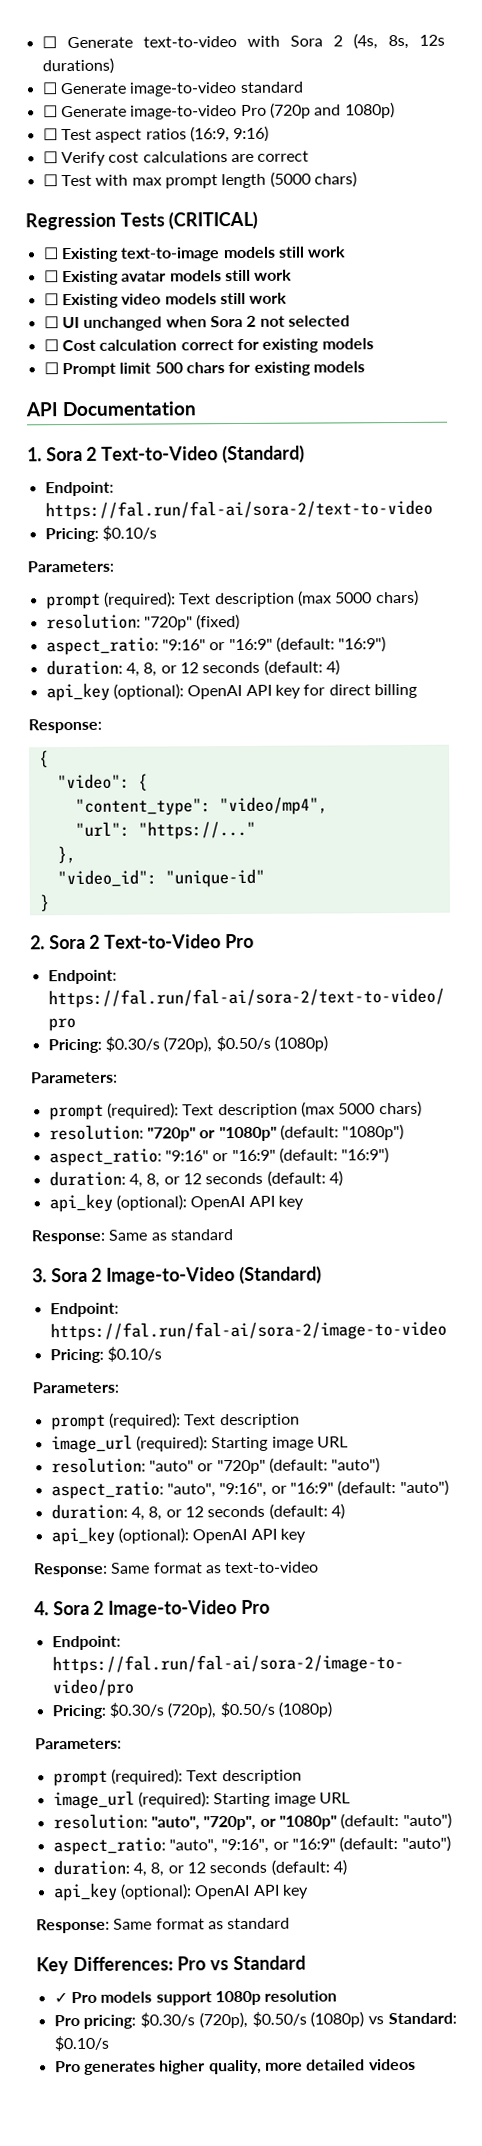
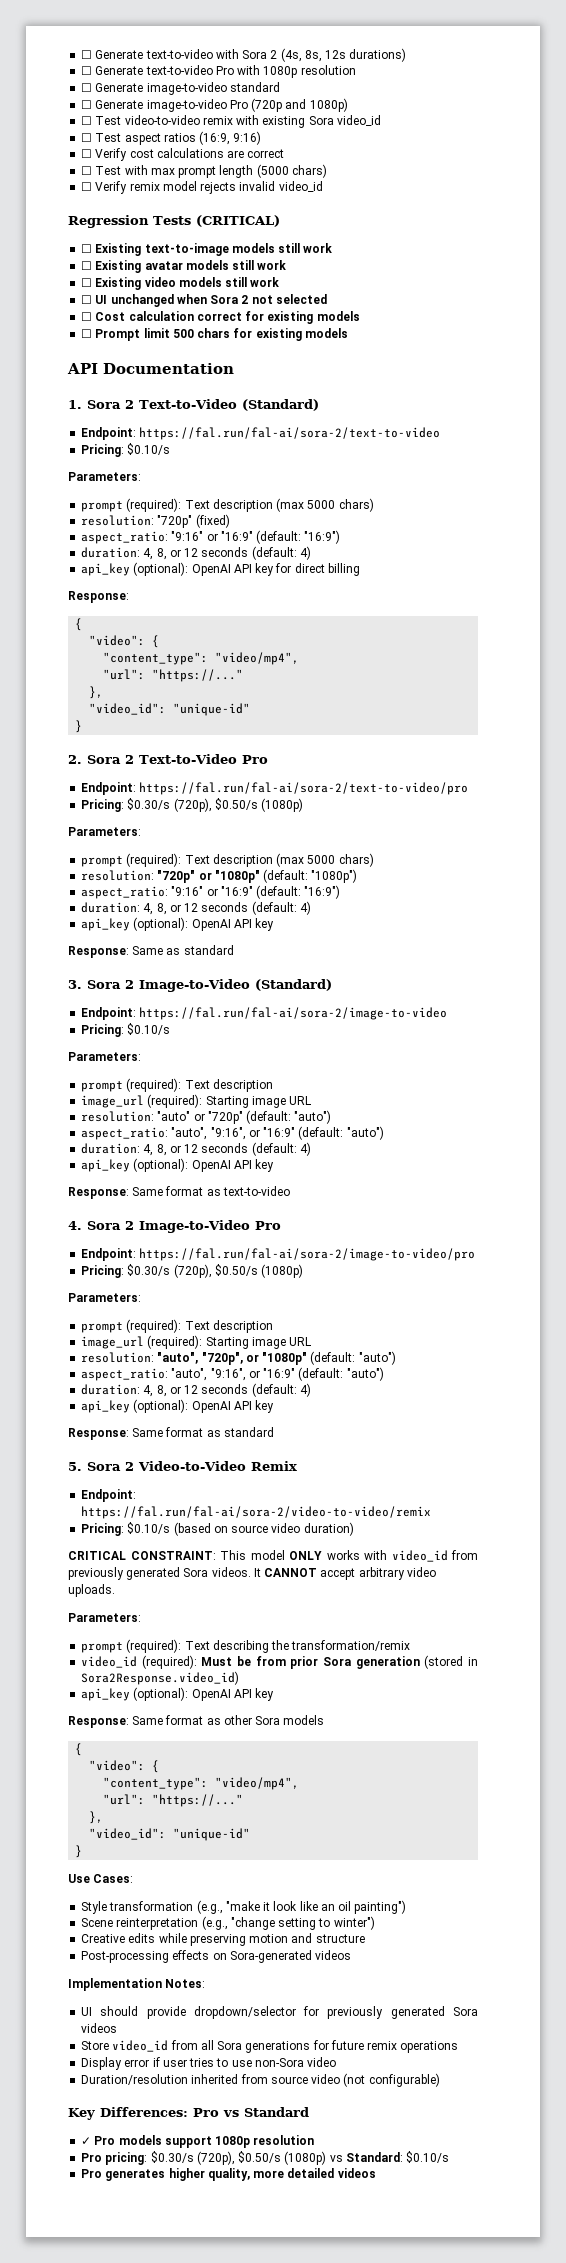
+ ☐ Generate text-to-video Pro with 1080p resolution
+ ☐ Test video-to-video remix with existing Sora video_id
+ ☐ Verify remix model rejects invalid video_id
+ 5. Sora 2 Video-to-Video Remix
+ Endpoint: https://fal.run/fal-ai/sora-2/video-to-video/remix
+ Pricing: $0.10/s (based on source video duration)
+ CRITICAL CONSTRAINT: This model ONLY works with video_id from previously generated Sora videos. It CANNOT accept arbitrary video uploads.
+ Parameters:
+ prompt (required): Text describing the transformation/remix
+ video_id (required): Must be from prior Sora generation (stored in Sora2Response.video_id)
+ api_key (optional): OpenAI API key
+ Response: Same format as other Sora models
+ {
+ "video": {
+ "content_type": "video/mp4",
+ "url": "https://..."
+ },
+ "video_id": "unique-id"
+ }
+ Use Cases:
+ Style transformation (e.g., "make it look like an oil painting")
+ Scene reinterpretation (e.g., "change setting to winter")
+ Creative edits while preserving motion and structure
+ Post-processing effects on Sora-generated videos
+ Implementation Notes:
+ UI should provide dropdown/selector for previously generated Sora videos
+ Store video_id from all Sora generations for future remix operations
+ Display error if user tries to use non-Sora video
+ Duration/resolution inherited from source video (not configurable)

